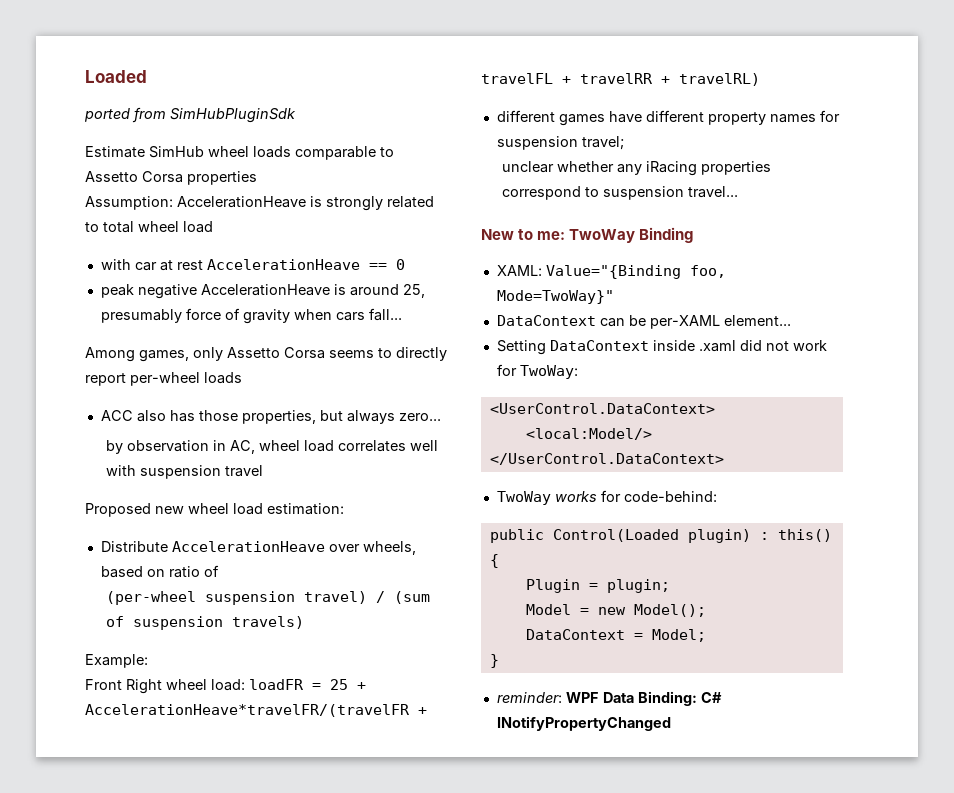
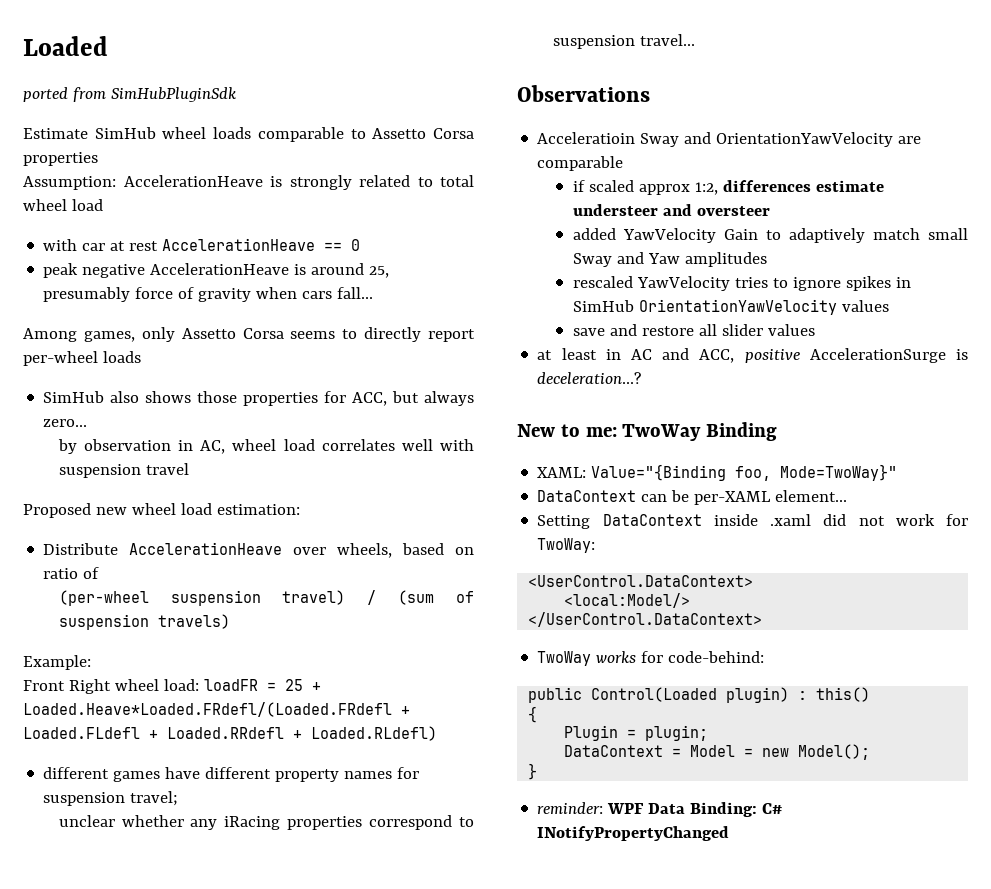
- ACC also has those properties, but always zero...
+ SimHub also shows those properties for ACC, but always zero...
- Front Right wheel load: loadFR = 25 + AccelerationHeave*travelFR/(travelFR + travelFL + travelRR + travelRL)
+ Front Right wheel load: loadFR = 25 + Loaded.Heave*Loaded.FRdefl/(Loaded.FRdefl + Loaded.FLdefl + Loaded.RRdefl + Loaded.RLdefl)
+ Observations
+ Acceleratioin Sway and OrientationYawVelocity are comparable
+ if scaled approx 1:2, differences estimate understeer and oversteer
+ added YawVelocity Gain to adaptively match small Sway and Yaw amplitudes
+ rescaled YawVelocity tries to ignore spikes in SimHub OrientationYawVelocity values
+ save and restore all slider values
+ at least in AC and ACC, positive AccelerationSurge is deceleration...?
- Model = new Model();
+ DataContext = Model = new Model();
- DataContext = Model;

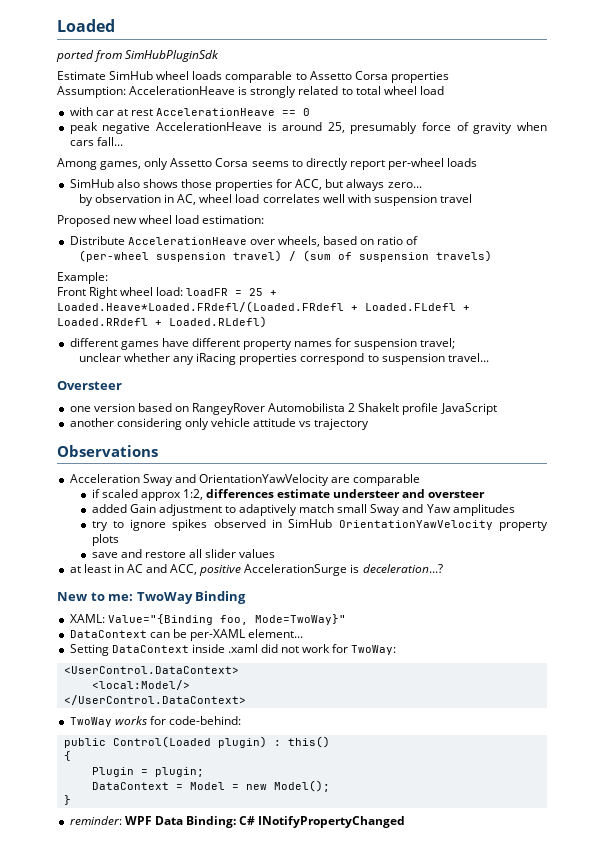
+ Oversteer
+ one version based on RangeyRover Automobilista 2 ShakeIt profile JavaScript
+ another considering only vehicle attitude vs trajectory
- Acceleratioin Sway and OrientationYawVelocity are comparable
+ Acceleration Sway and OrientationYawVelocity are comparable
- added YawVelocity Gain to adaptively match small Sway and Yaw amplitudes
+ added Gain adjustment to adaptively match small Sway and Yaw amplitudes
- rescaled YawVelocity tries to ignore spikes in SimHub OrientationYawVelocity values
+ try to ignore spikes observed in SimHub OrientationYawVelocity property plots

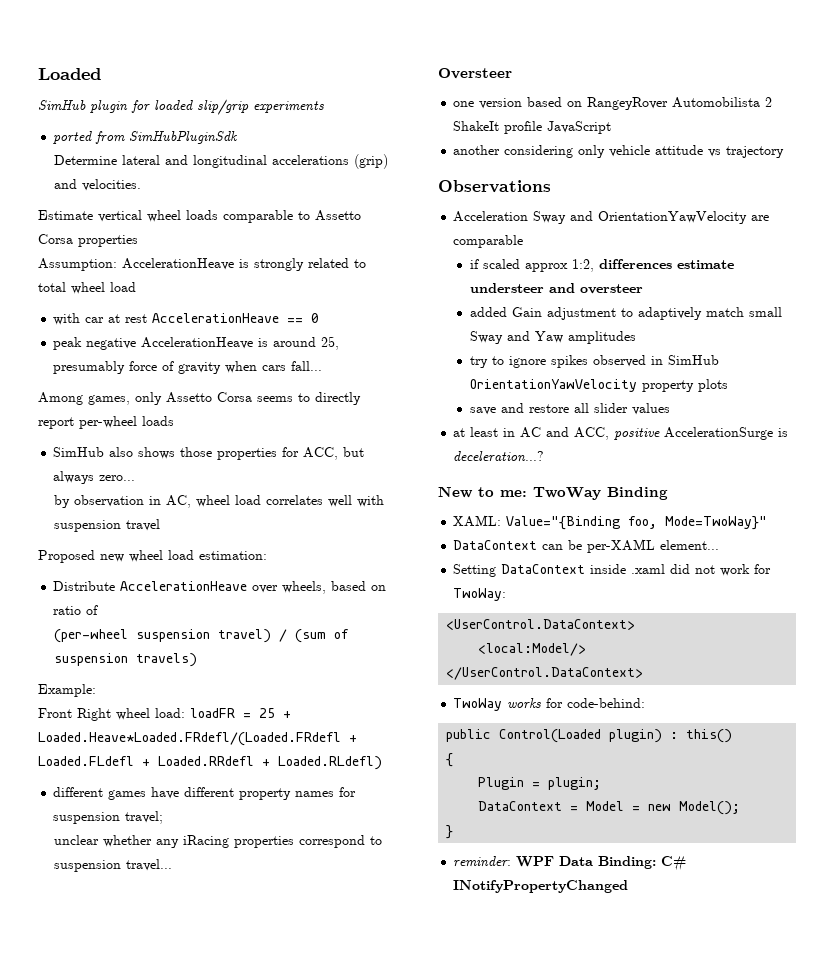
+ SimHub plugin for loaded slip/grip experiments
  ported from SimHubPluginSdk
+ Determine lateral and longitudinal accelerations (grip) and velocities.
- Estimate SimHub wheel loads comparable to Assetto Corsa properties
+ Estimate vertical wheel loads comparable to Assetto Corsa properties

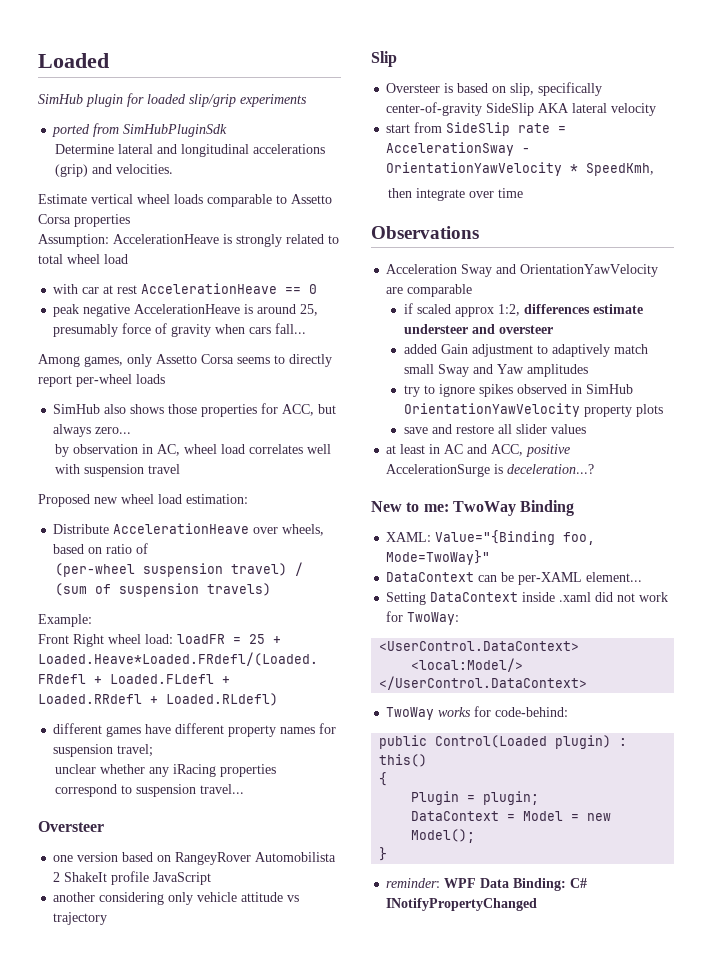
+ Slip
+ Oversteer is based on slip, specifically center-of-gravity SideSlip AKA lateral velocity
+ start from SideSlip rate = AccelerationSway - OrientationYawVelocity * SpeedKmh,
+ then integrate over time

